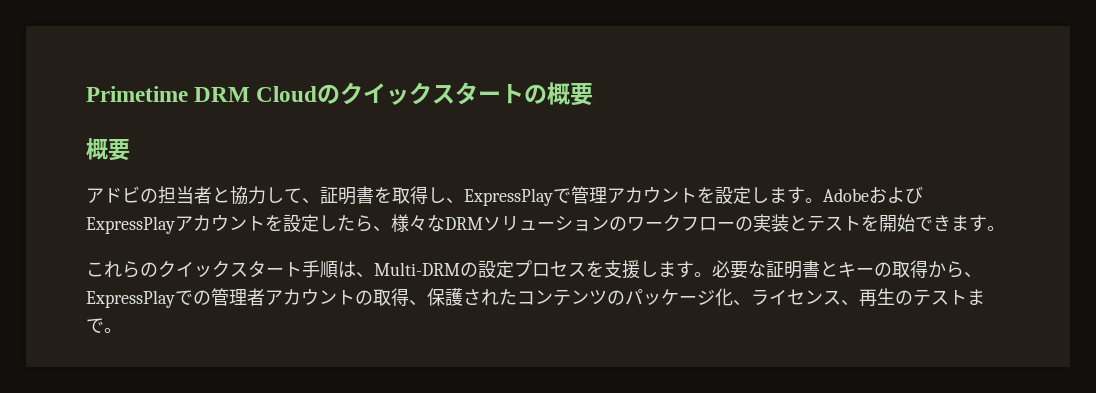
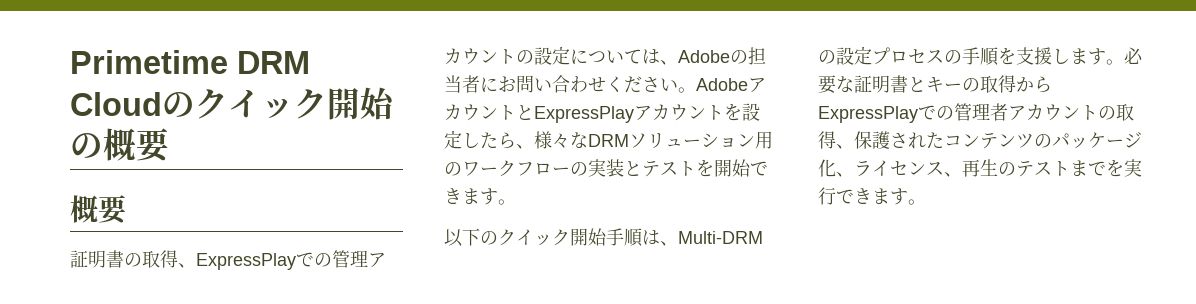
- Primetime DRM Cloudのクイックスタートの概要
+ Primetime DRM Cloudのクイック開始の概要
- アドビの担当者と協力して、証明書を取得し、ExpressPlayで管理アカウントを設定します。AdobeおよびExpressPlayアカウントを設定したら、様々なDRMソリューションのワークフローの実装とテストを開始できます。
+ 証明書の取得、ExpressPlayでの管理アカウントの設定については、Adobeの担当者にお問い合わせください。AdobeアカウントとExpressPlayアカウントを設定したら、様々なDRMソリューション用のワークフローの実装とテストを開始できます。
- これらのクイックスタート手順は、Multi-DRMの設定プロセスを支援します。
+ 以下のクイック開始手順は、Multi-DRMの設定プロセスの手順を支援します。
- 必要な証明書とキーの取得から、ExpressPlayでの管理者アカウントの取得、保護されたコンテンツのパッケージ化、ライセンス、再生のテストまで。
+ 必要な証明書とキーの取得からExpressPlayでの管理者アカウントの取得、保護されたコンテンツのパッケージ化、ライセンス、再生のテストまでを実行できます。

